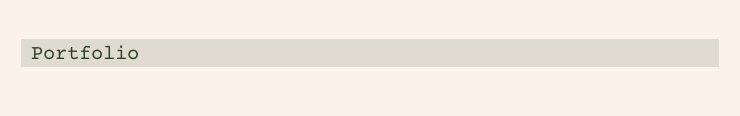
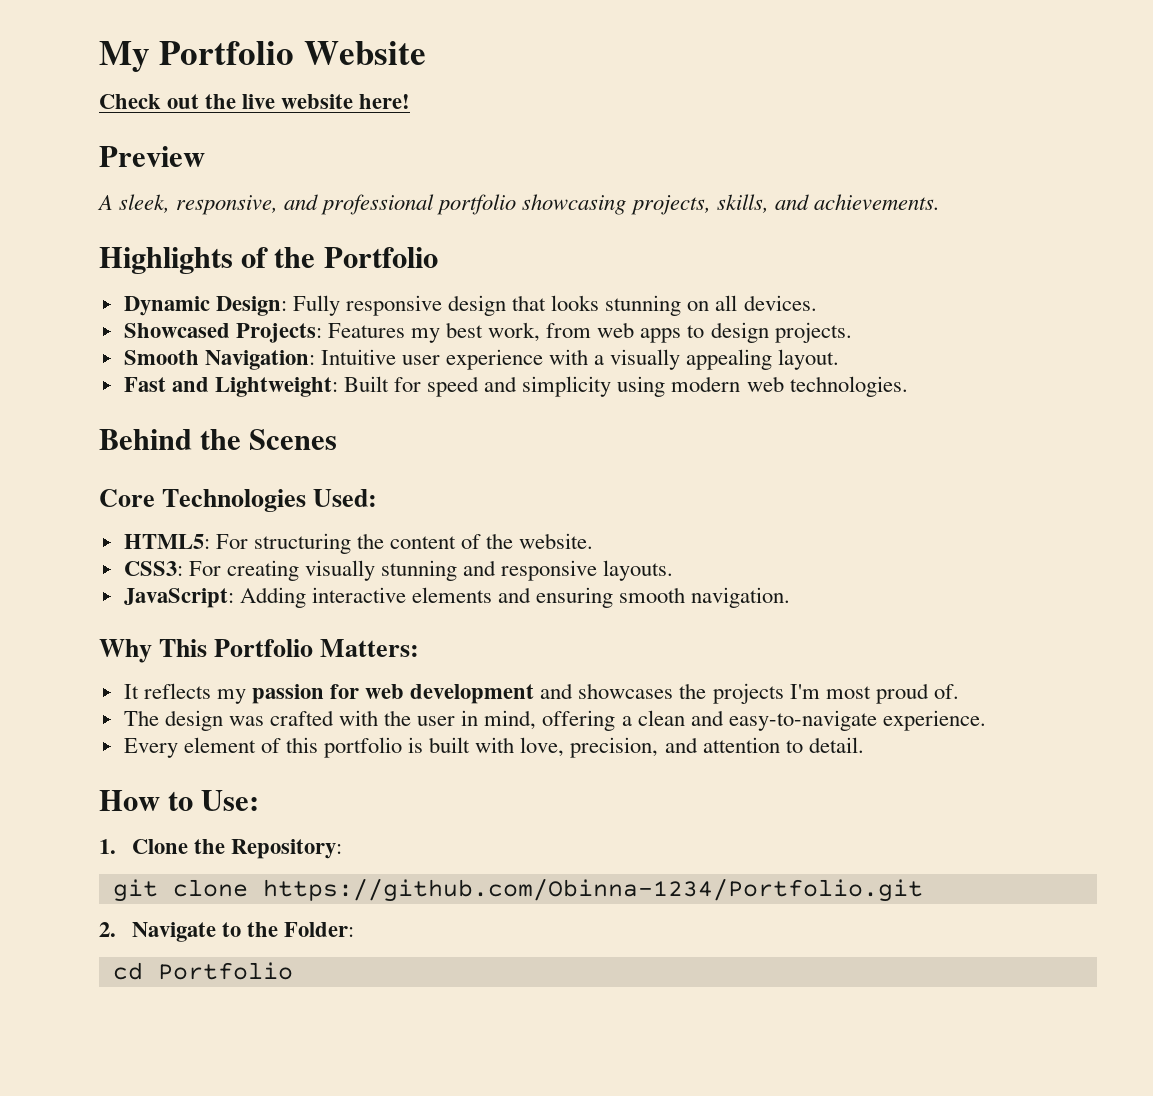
- Portfolio
+ My Portfolio Website
+ Check out the live website here!
+ Preview
+ A sleek, responsive, and professional portfolio showcasing projects, skills, and achievements.
+ Highlights of the Portfolio
+ Dynamic Design: Fully responsive design that looks stunning on all devices.
+ Showcased Projects: Features my best work, from web apps to design projects.
+ Smooth Navigation: Intuitive user experience with a visually appealing layout.
+ Fast and Lightweight: Built for speed and simplicity using modern web technologies.
+ Behind the Scenes
+ Core Technologies Used:
+ HTML5: For structuring the content of the website.
+ CSS3: For creating visually stunning and responsive layouts.
+ JavaScript: Adding interactive elements and ensuring smooth navigation.
+ Why This Portfolio Matters:
+ It reflects my passion for web development and showcases the projects I'm most proud of.
+ The design was crafted with the user in mind, offering a clean and easy-to-navigate experience.
+ Every element of this portfolio is built with love, precision, and attention to detail.
+ How to Use:
+ 1. Clone the Repository:
+ git clone https://github.com/Obinna-1234/Portfolio.git
+ 2. Navigate to the Folder:
+ cd Portfolio

